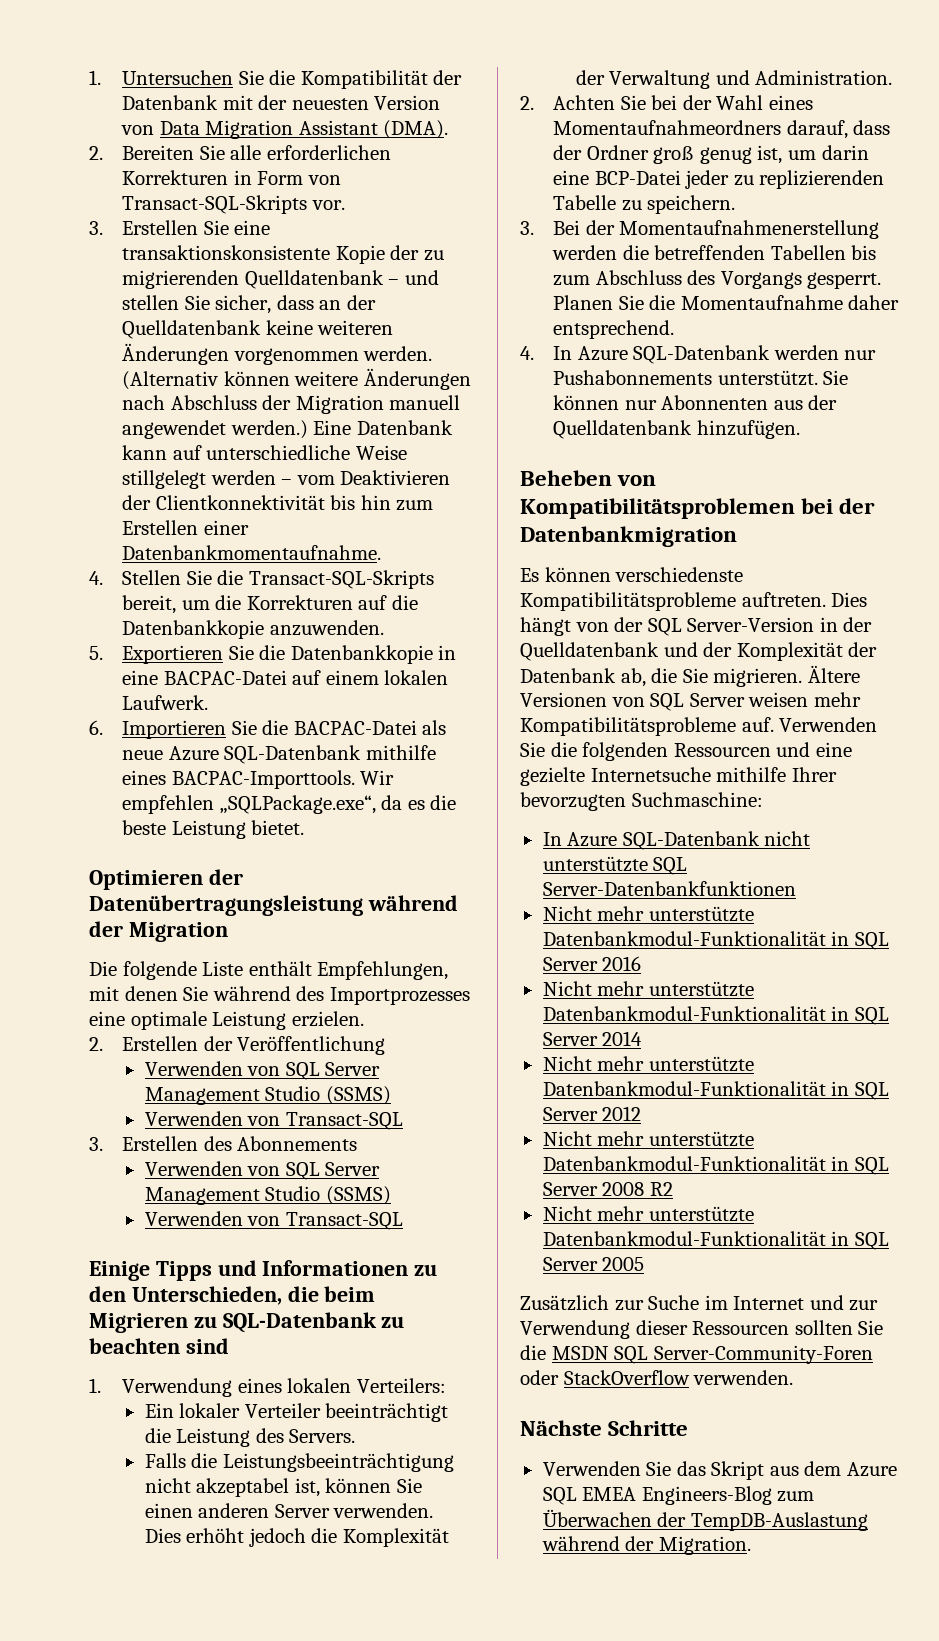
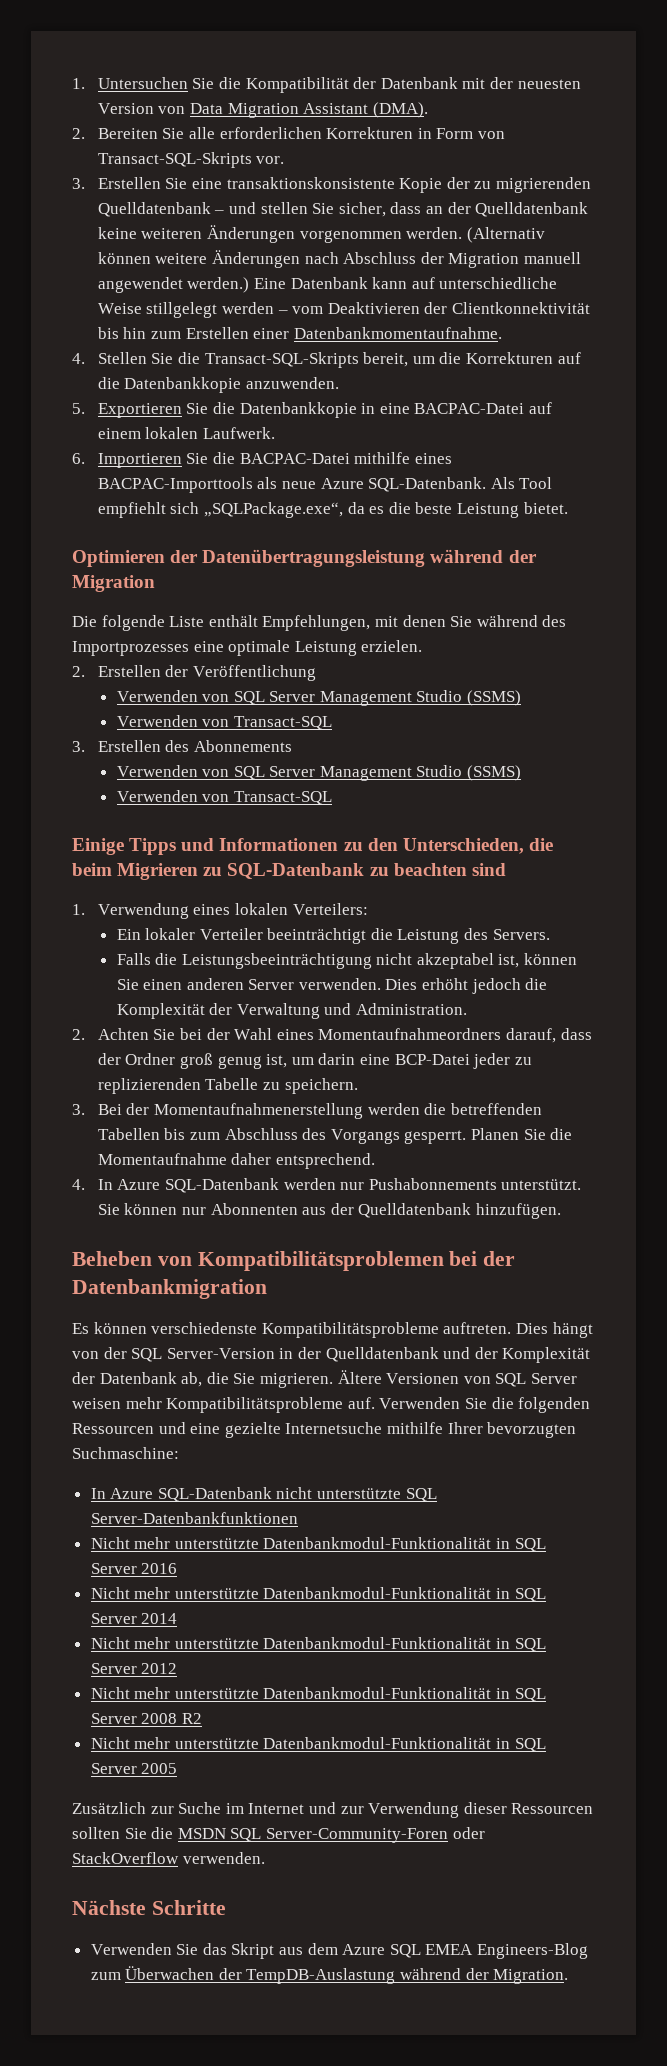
- 6. Importieren Sie die BACPAC-Datei als neue Azure SQL-Datenbank mithilfe eines BACPAC-Importtools. Wir empfehlen „SQLPackage.exe“, da es die beste Leistung bietet.
+ 6. Importieren Sie die BACPAC-Datei mithilfe eines BACPAC-Importtools als neue Azure SQL-Datenbank. Als Tool empfiehlt sich „SQLPackage.exe“, da es die beste Leistung bietet.

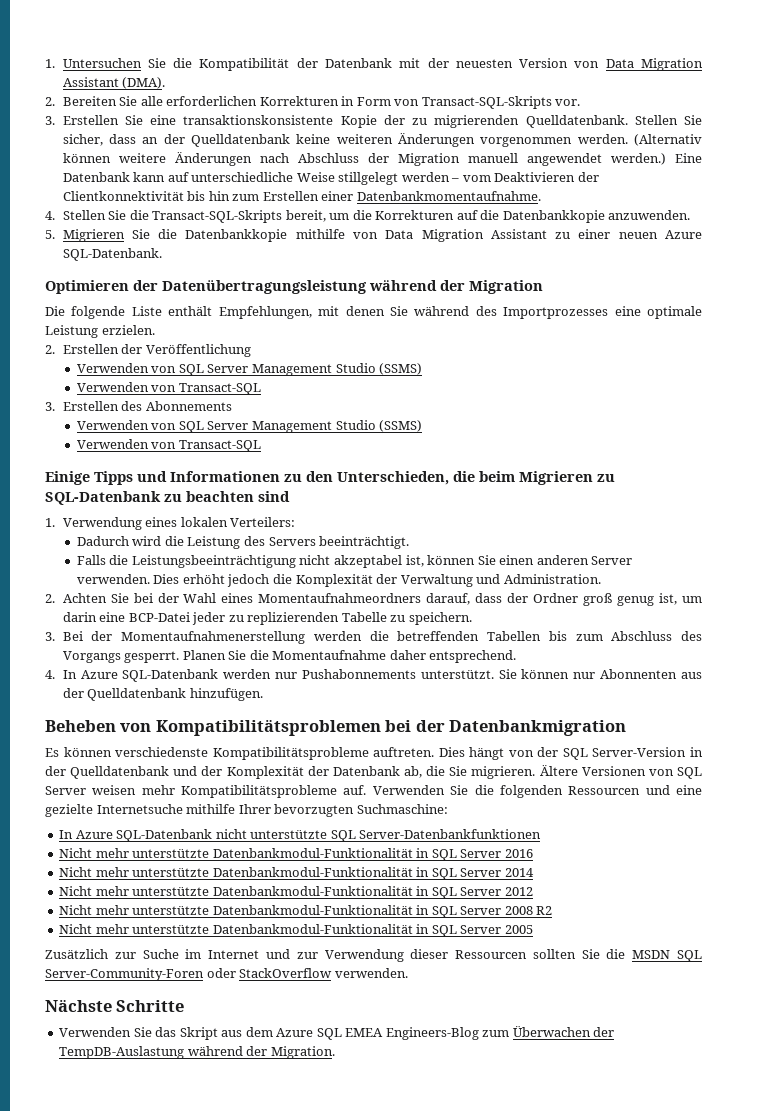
- 3. Erstellen Sie eine transaktionskonsistente Kopie der zu migrierenden Quelldatenbank – und stellen Sie sicher, dass an der Quelldatenbank keine weiteren Änderungen vorgenommen werden.
+ 3. Erstellen Sie eine transaktionskonsistente Kopie der zu migrierenden Quelldatenbank. Stellen Sie sicher, dass an der Quelldatenbank keine weiteren Änderungen vorgenommen werden.
- 5. Exportieren Sie die Datenbankkopie in eine BACPAC-Datei auf einem lokalen Laufwerk.
- 6. Importieren Sie die BACPAC-Datei mithilfe eines BACPAC-Importtools als neue Azure SQL-Datenbank. Als Tool empfiehlt sich „SQLPackage.exe“, da es die beste Leistung bietet.
+ 5. Migrieren Sie die Datenbankkopie mithilfe von Data Migration Assistant zu einer neuen Azure SQL-Datenbank.
- Ein lokaler Verteiler beeinträchtigt die Leistung des Servers.
+ Dadurch wird die Leistung des Servers beeinträchtigt.

